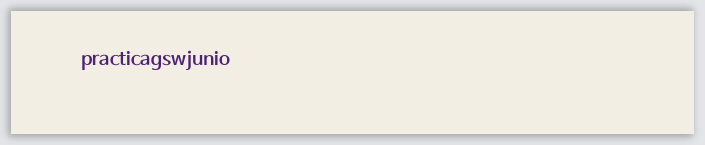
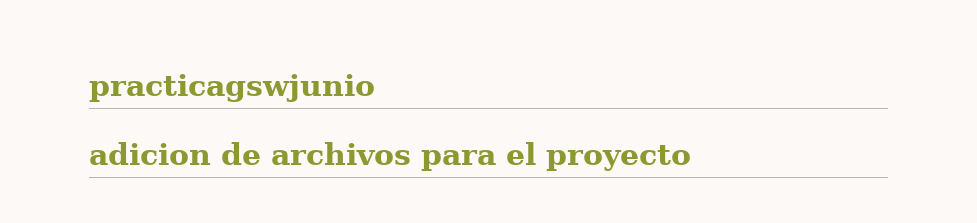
+ adicion de archivos para el proyecto

